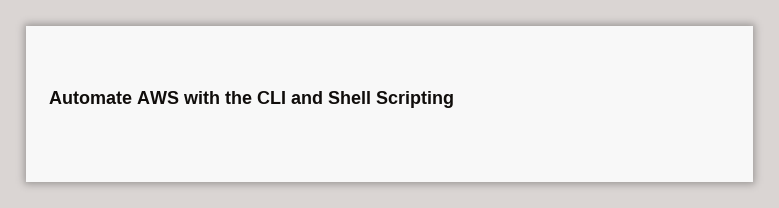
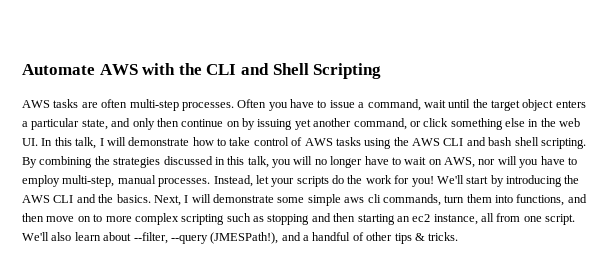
+ AWS tasks are often multi-step processes. Often you have to issue a command, wait until the target object enters a particular state, and only then continue on by issuing yet another command, or click something else in the web UI. In this talk, I will demonstrate how to take control of AWS tasks using the AWS CLI and bash shell scripting. By combining the strategies discussed in this talk, you will no longer have to wait on AWS, nor will you have to employ multi-step, manual processes. Instead, let your scripts do the work for you! We'll start by introducing the AWS CLI and the basics. Next, I will demonstrate some simple aws cli commands, turn them into functions, and then move on to more complex scripting such as stopping and then starting an ec2 instance, all from one script. We'll also learn about --filter, --query (JMESPath!), and a handful of other tips & tricks.

